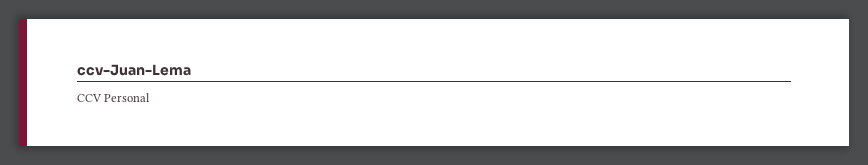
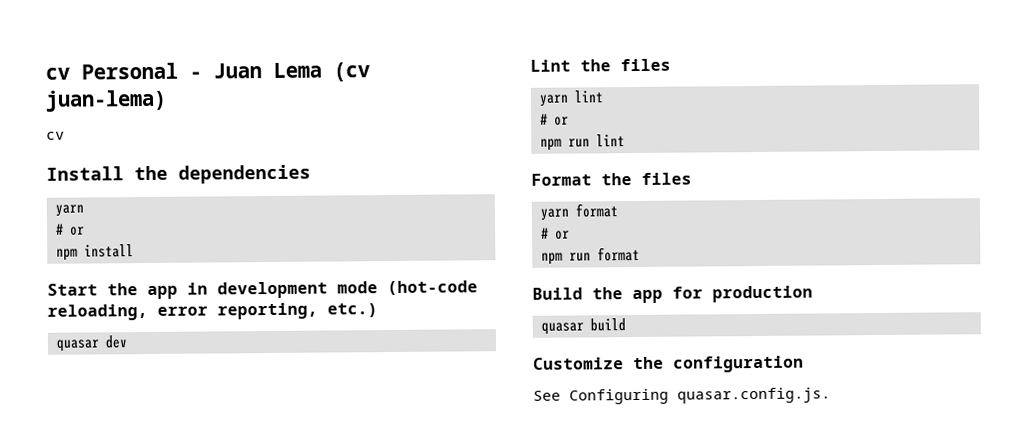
- ccv-Juan-Lema
- CCV Personal
+ cv Personal - Juan Lema (cv juan-lema)
+ cv
+ Install the dependencies
+ yarn
+ # or
+ npm install
+ Start the app in development mode (hot-code reloading, error reporting, etc.)
+ quasar dev
+ Lint the files
+ yarn lint
+ # or
+ npm run lint
+ Format the files
+ yarn format
+ # or
+ npm run format
+ Build the app for production
+ quasar build
+ Customize the configuration
+ See Configuring quasar.config.js.

